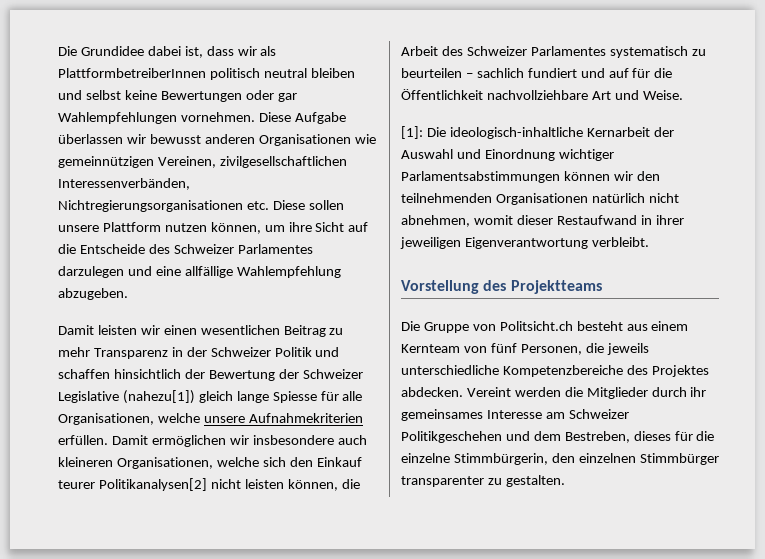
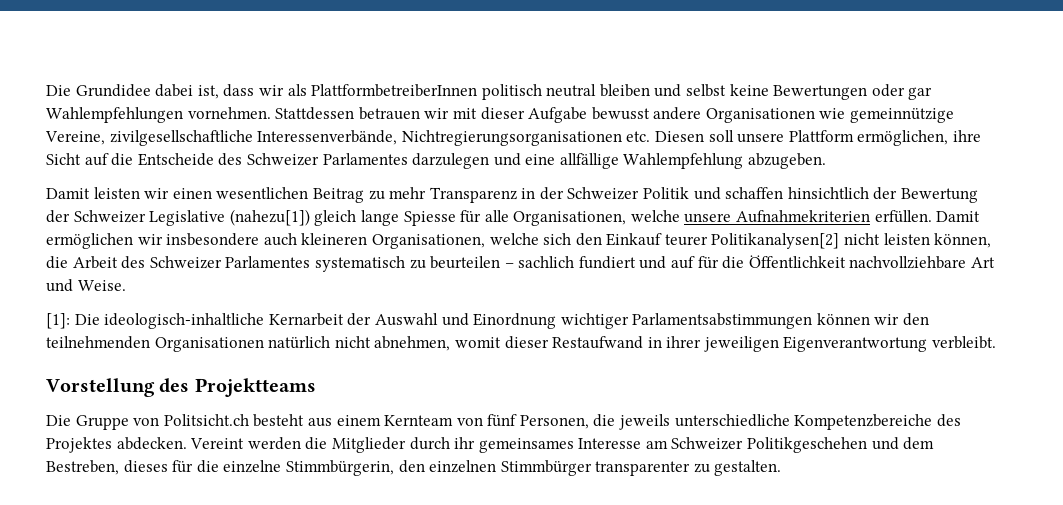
- Diese Aufgabe überlassen wir bewusst anderen Organisationen wie gemeinnützigen Vereinen, zivilgesellschaftlichen Interessenverbänden, Nichtregierungsorganisationen etc. Diese sollen unsere Plattform nutzen können, um ihre Sicht auf die Entscheide des Schweizer Parlamentes darzulegen und eine allfällige Wahlempfehlung abzugeben.
+ Stattdessen betrauen wir mit dieser Aufgabe bewusst andere Organisationen wie gemeinnützige Vereine, zivilgesellschaftliche Interessenverbände, Nichtregierungsorganisationen etc. Diesen soll unsere Plattform ermöglichen, ihre Sicht auf die Entscheide des Schweizer Parlamentes darzulegen und eine allfällige Wahlempfehlung abzugeben.

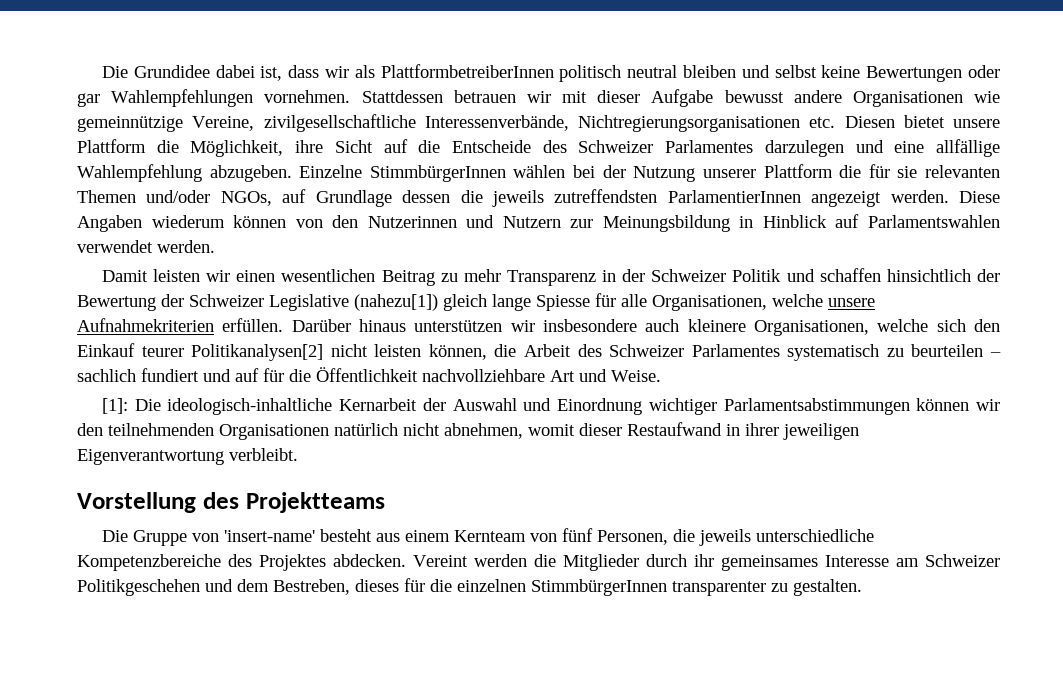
- Stattdessen betrauen wir mit dieser Aufgabe bewusst andere Organisationen wie gemeinnützige Vereine, zivilgesellschaftliche Interessenverbände, Nichtregierungsorganisationen etc. Diesen soll unsere Plattform ermöglichen, ihre Sicht auf die Entscheide des Schweizer Parlamentes darzulegen und eine allfällige Wahlempfehlung abzugeben.
+ Stattdessen betrauen wir mit dieser Aufgabe bewusst andere Organisationen wie gemeinnützige Vereine, zivilgesellschaftliche Interessenverbände, Nichtregierungsorganisationen etc. Diesen bietet unsere Plattform die Möglichkeit, ihre Sicht auf die Entscheide des Schweizer Parlamentes darzulegen und eine allfällige Wahlempfehlung abzugeben. Einzelne StimmbürgerInnen wählen bei der Nutzung unserer Plattform die für sie relevanten Themen und/oder NGOs, auf Grundlage dessen die jeweils zutreffendsten ParlamentierInnen angezeigt werden. Diese Angaben wiederum können von den Nutzerinnen und Nutzern zur Meinungsbildung in Hinblick auf Parlamentswahlen verwendet werden.
- Damit ermöglichen wir insbesondere auch kleineren Organisationen, welche sich den Einkauf teurer Politikanalysen[2] nicht leisten können, die Arbeit des Schweizer Parlamentes systematisch zu beurteilen – sachlich fundiert und auf für die Öffentlichkeit nachvollziehbare Art und Weise.
+ Darüber hinaus unterstützen wir insbesondere auch kleinere Organisationen, welche sich den Einkauf teurer Politikanalysen[2] nicht leisten können, die Arbeit des Schweizer Parlamentes systematisch zu beurteilen – sachlich fundiert und auf für die Öffentlichkeit nachvollziehbare Art und Weise.
- Die Gruppe von Politsicht.ch besteht aus einem Kernteam von fünf Personen, die jeweils unterschiedliche Kompetenzbereiche des Projektes abdecken.
+ Die Gruppe von 'insert-name' besteht aus einem Kernteam von fünf Personen, die jeweils unterschiedliche Kompetenzbereiche des Projektes abdecken.
- Vereint werden die Mitglieder durch ihr gemeinsames Interesse am Schweizer Politikgeschehen und dem Bestreben, dieses für die einzelne Stimmbürgerin, den einzelnen Stimmbürger transparenter zu gestalten.
+ Vereint werden die Mitglieder durch ihr gemeinsames Interesse am Schweizer Politikgeschehen und dem Bestreben, dieses für die einzelnen StimmbürgerInnen transparenter zu gestalten.

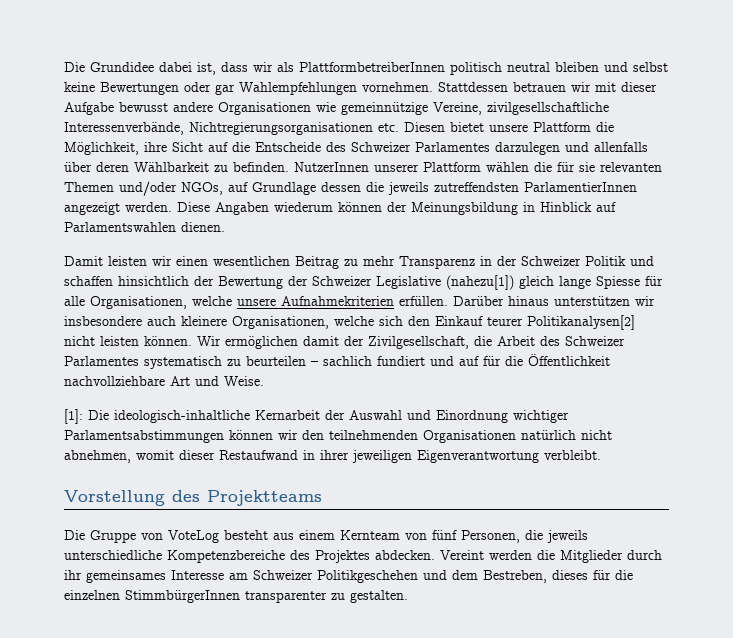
- Stattdessen betrauen wir mit dieser Aufgabe bewusst andere Organisationen wie gemeinnützige Vereine, zivilgesellschaftliche Interessenverbände, Nichtregierungsorganisationen etc. Diesen bietet unsere Plattform die Möglichkeit, ihre Sicht auf die Entscheide des Schweizer Parlamentes darzulegen und eine allfällige Wahlempfehlung abzugeben. Einzelne StimmbürgerInnen wählen bei der Nutzung unserer Plattform die für sie relevanten Themen und/oder NGOs, auf Grundlage dessen die jeweils zutreffendsten ParlamentierInnen angezeigt werden.
+ Stattdessen betrauen wir mit dieser Aufgabe bewusst andere Organisationen wie gemeinnützige Vereine, zivilgesellschaftliche Interessenverbände, Nichtregierungsorganisationen etc. Diesen bietet unsere Plattform die Möglichkeit, ihre Sicht auf die Entscheide des Schweizer Parlamentes darzulegen und allenfalls über deren Wählbarkeit zu befinden. NutzerInnen unserer Plattform wählen die für sie relevanten Themen und/oder NGOs, auf Grundlage dessen die jeweils zutreffendsten ParlamentierInnen angezeigt werden.
- Diese Angaben wiederum können von den Nutzerinnen und Nutzern zur Meinungsbildung in Hinblick auf Parlamentswahlen verwendet werden.
+ Diese Angaben wiederum können der Meinungsbildung in Hinblick auf Parlamentswahlen dienen.
- Darüber hinaus unterstützen wir insbesondere auch kleinere Organisationen, welche sich den Einkauf teurer Politikanalysen[2] nicht leisten können, die Arbeit des Schweizer Parlamentes systematisch zu beurteilen – sachlich fundiert und auf für die Öffentlichkeit nachvollziehbare Art und Weise.
+ Darüber hinaus unterstützen wir insbesondere auch kleinere Organisationen, welche sich den Einkauf teurer Politikanalysen[2] nicht leisten können. Wir ermöglichen damit der Zivilgesellschaft, die Arbeit des Schweizer Parlamentes systematisch zu beurteilen – sachlich fundiert und auf für die Öffentlichkeit nachvollziehbare Art und Weise.
- Die Gruppe von 'insert-name' besteht aus einem Kernteam von fünf Personen, die jeweils unterschiedliche Kompetenzbereiche des Projektes abdecken.
+ Die Gruppe von VoteLog besteht aus einem Kernteam von fünf Personen, die jeweils unterschiedliche Kompetenzbereiche des Projektes abdecken.

